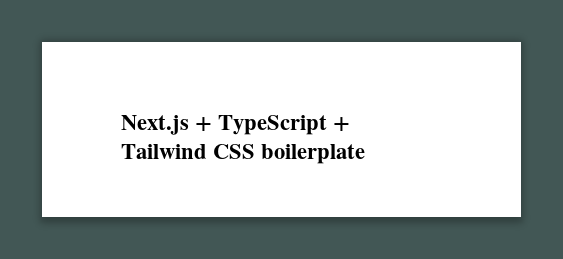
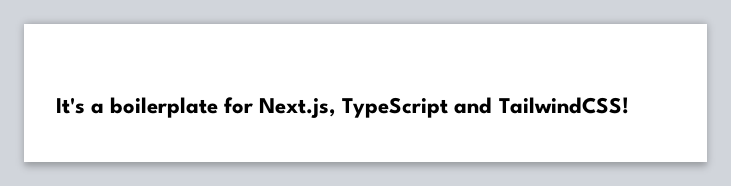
- Next.js + TypeScript + Tailwind CSS boilerplate
+ It's a boilerplate for Next.js, TypeScript and TailwindCSS!

